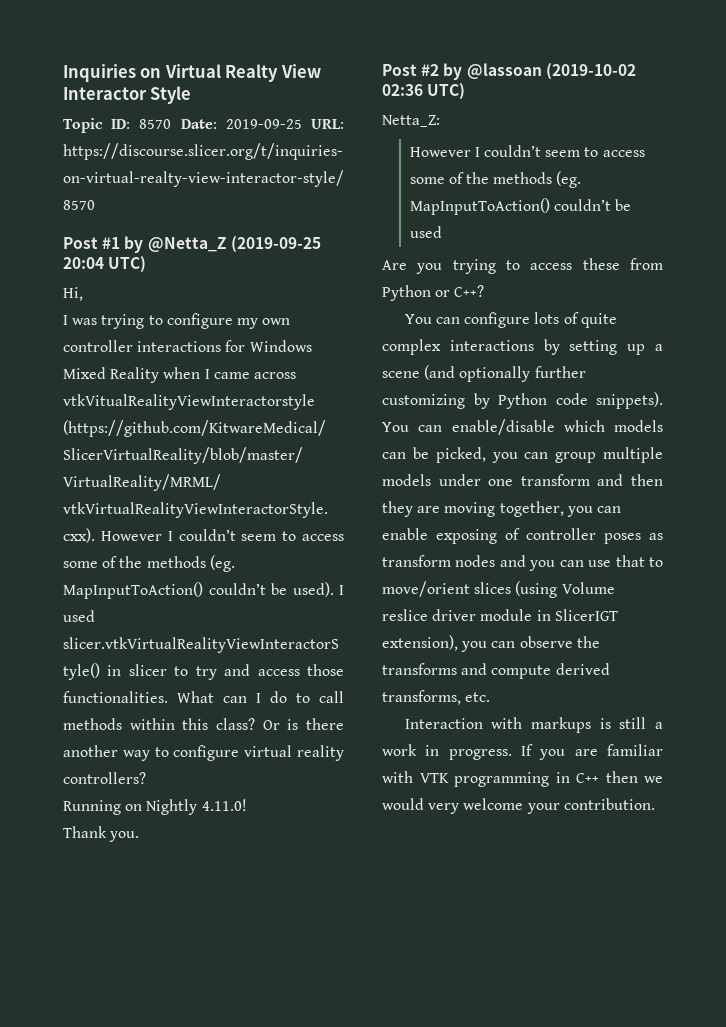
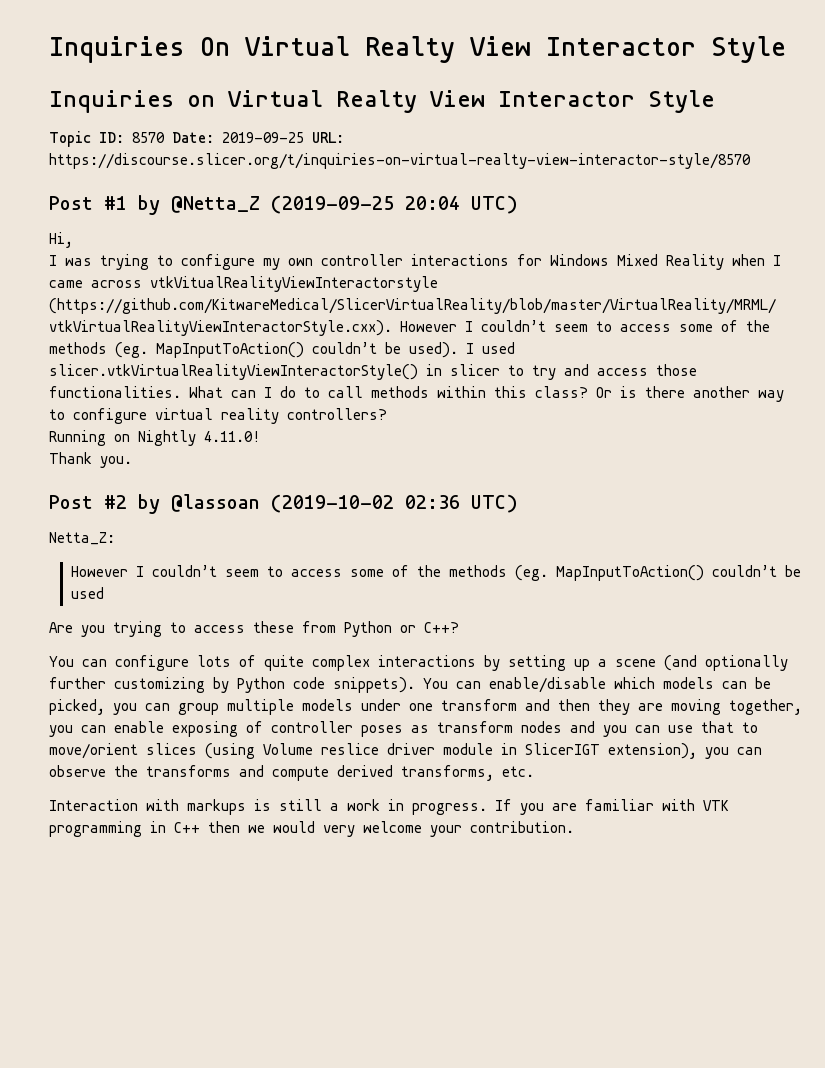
+ Inquiries On Virtual Realty View Interactor Style

